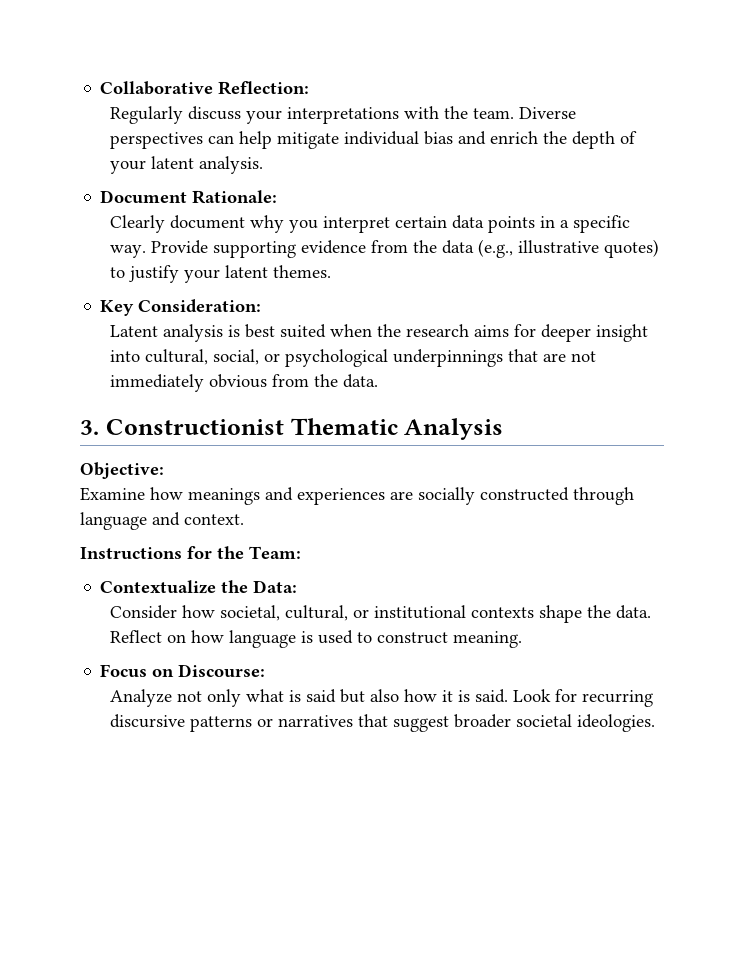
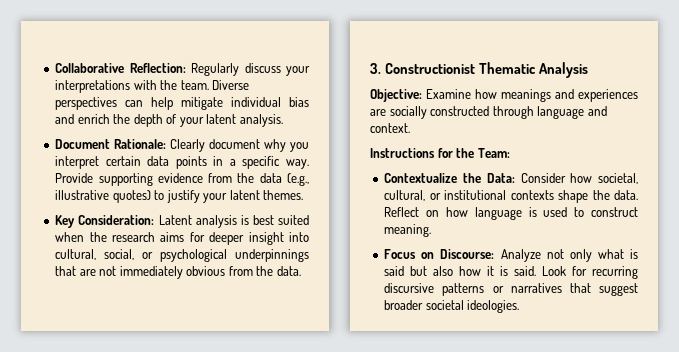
- Collaborative Reflection:
- Regularly discuss your interpretations with the team.
+ Collaborative Reflection: Regularly discuss your interpretations with the team.
- Document Rationale:
- Clearly document why you interpret certain data points in a specific way.
+ Document Rationale: Clearly document why you interpret certain data points in a specific way.
- Key Consideration:
- Latent analysis is best suited when the research aims for deeper insight into cultural, social, or psychological underpinnings that are not immediately obvious from the data.
+ Key Consideration: Latent analysis is best suited when the research aims for deeper insight into cultural, social, or psychological underpinnings that are not immediately obvious from the data.
- Objective:
- Examine how meanings and experiences are socially constructed through language and context.
+ Objective: Examine how meanings and experiences are socially constructed through language and context.
- Contextualize the Data:
- Consider how societal, cultural, or institutional contexts shape the data.
+ Contextualize the Data: Consider how societal, cultural, or institutional contexts shape the data.
- Focus on Discourse:
- Analyze not only what is said but also how it is said.
+ Focus on Discourse: Analyze not only what is said but also how it is said.

